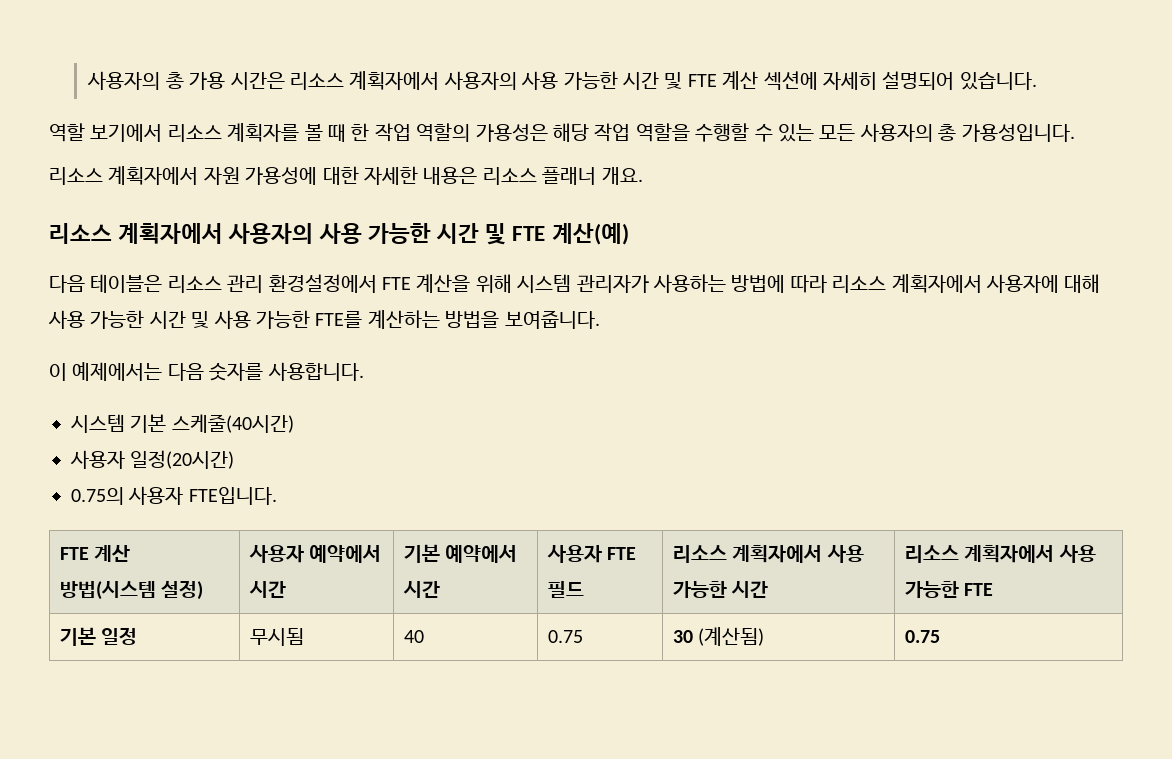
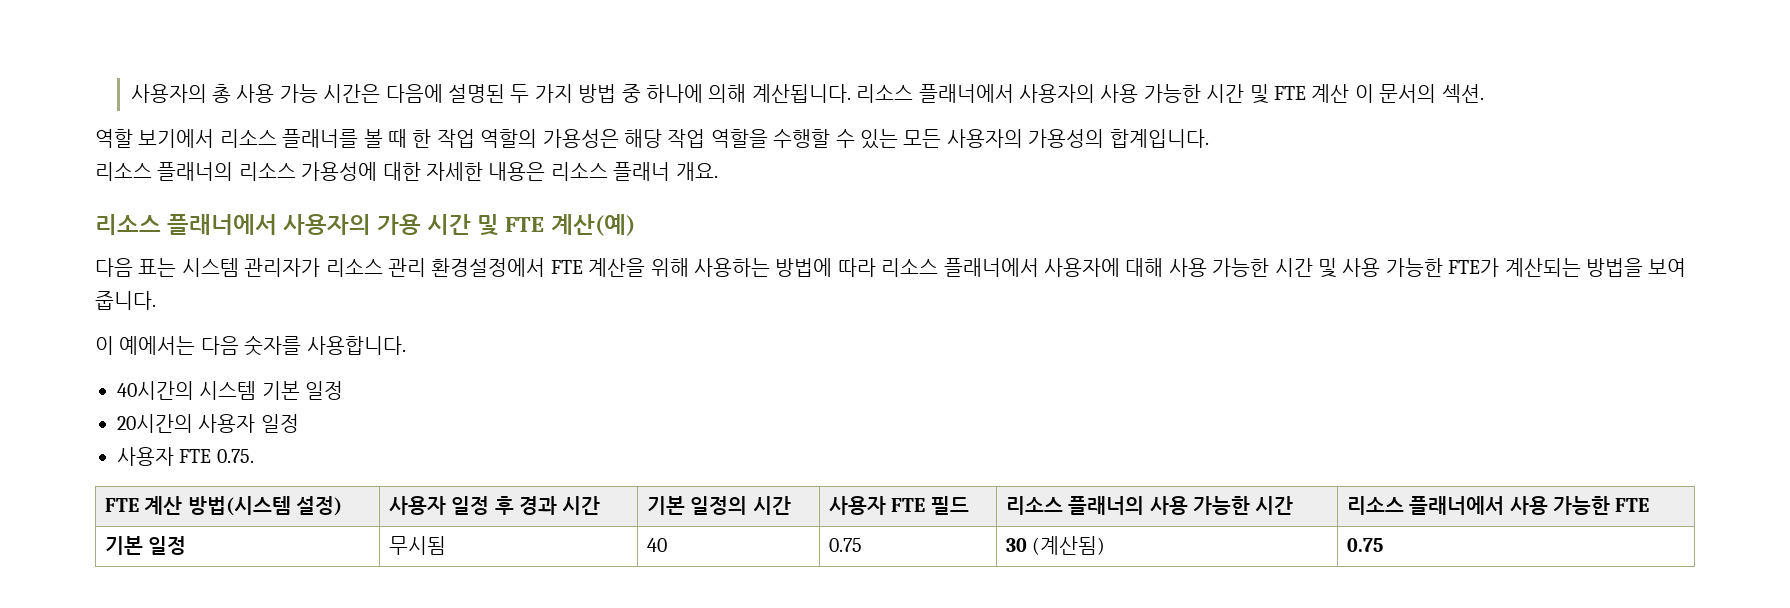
- 사용자의 총 가용 시간은 리소스 계획자에서 사용자의 사용 가능한 시간 및 FTE 계산 섹션에 자세히 설명되어 있습니다.
+ 사용자의 총 사용 가능 시간은 다음에 설명된 두 가지 방법 중 하나에 의해 계산됩니다. 리소스 플래너에서 사용자의 사용 가능한 시간 및 FTE 계산 이 문서의 섹션.
- 역할 보기에서 리소스 계획자를 볼 때 한 작업 역할의 가용성은 해당 작업 역할을 수행할 수 있는 모든 사용자의 총 가용성입니다.
- 리소스 계획자에서 자원 가용성에 대한 자세한 내용은 리소스 플래너 개요.
+ 역할 보기에서 리소스 플래너를 볼 때 한 작업 역할의 가용성은 해당 작업 역할을 수행할 수 있는 모든 사용자의 가용성의 합계입니다.
+ 리소스 플래너의 리소스 가용성에 대한 자세한 내용은 리소스 플래너 개요.
- 리소스 계획자에서 사용자의 사용 가능한 시간 및 FTE 계산(예)
+ 리소스 플래너에서 사용자의 가용 시간 및 FTE 계산(예)
- 다음 테이블은 리소스 관리 환경설정에서 FTE 계산을 위해 시스템 관리자가 사용하는 방법에 따라 리소스 계획자에서 사용자에 대해 사용 가능한 시간 및 사용 가능한 FTE를 계산하는 방법을 보여줍니다.
- 이 예제에서는 다음 숫자를 사용합니다.
+ 다음 표는 시스템 관리자가 리소스 관리 환경설정에서 FTE 계산을 위해 사용하는 방법에 따라 리소스 플래너에서 사용자에 대해 사용 가능한 시간 및 사용 가능한 FTE가 계산되는 방법을 보여 줍니다.
+ 이 예에서는 다음 숫자를 사용합니다.
- 시스템 기본 스케줄(40시간)
- 사용자 일정(20시간)
- 0.75의 사용자 FTE입니다.
+ 40시간의 시스템 기본 일정
+ 20시간의 사용자 일정
+ 사용자 FTE 0.75.
- FTE 계산 방법(시스템 설정) | 사용자 예약에서 시간 | 기본 예약에서 시간 | 사용자 FTE 필드 | 리소스 계획자에서 사용 가능한 시간 | 리소스 계획자에서 사용 가능한 FTE
+ FTE 계산 방법(시스템 설정) | 사용자 일정 후 경과 시간 | 기본 일정의 시간 | 사용자 FTE 필드 | 리소스 플래너의 사용 가능한 시간 | 리소스 플래너에서 사용 가능한 FTE

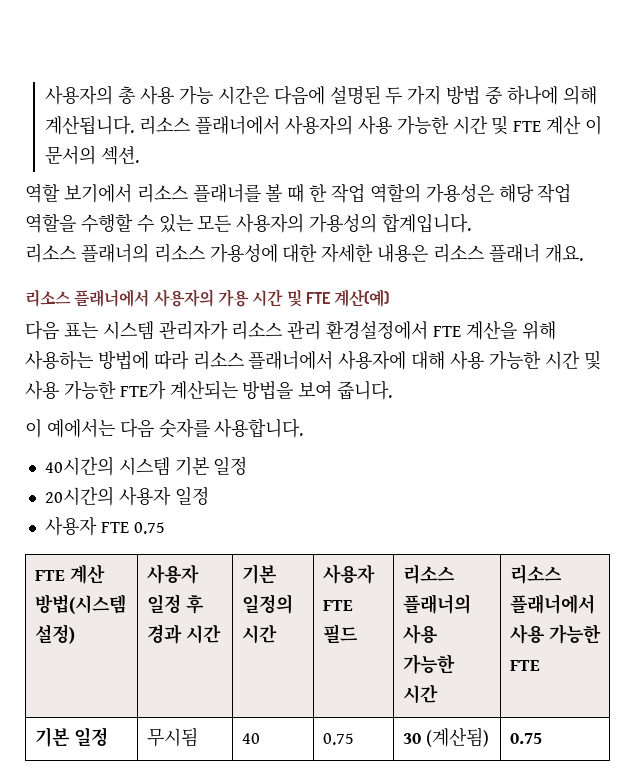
- 사용자 FTE 0.75.
+ 사용자 FTE 0.75

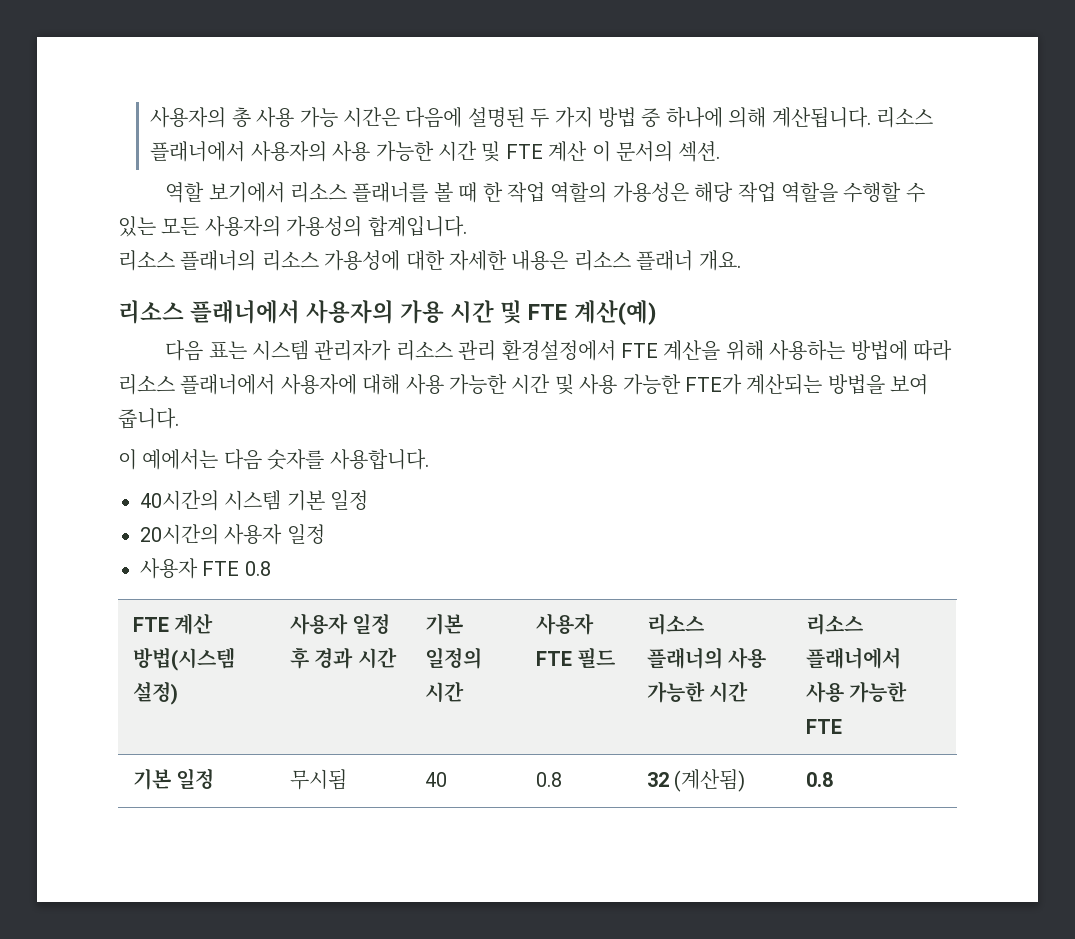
- 사용자 FTE 0.75
+ 사용자 FTE 0.8
- 기본 일정 | 무시됨 | 40 | 0.75 | 30 (계산됨) | 0.75
+ 기본 일정 | 무시됨 | 40 | 0.8 | 32 (계산됨) | 0.8

